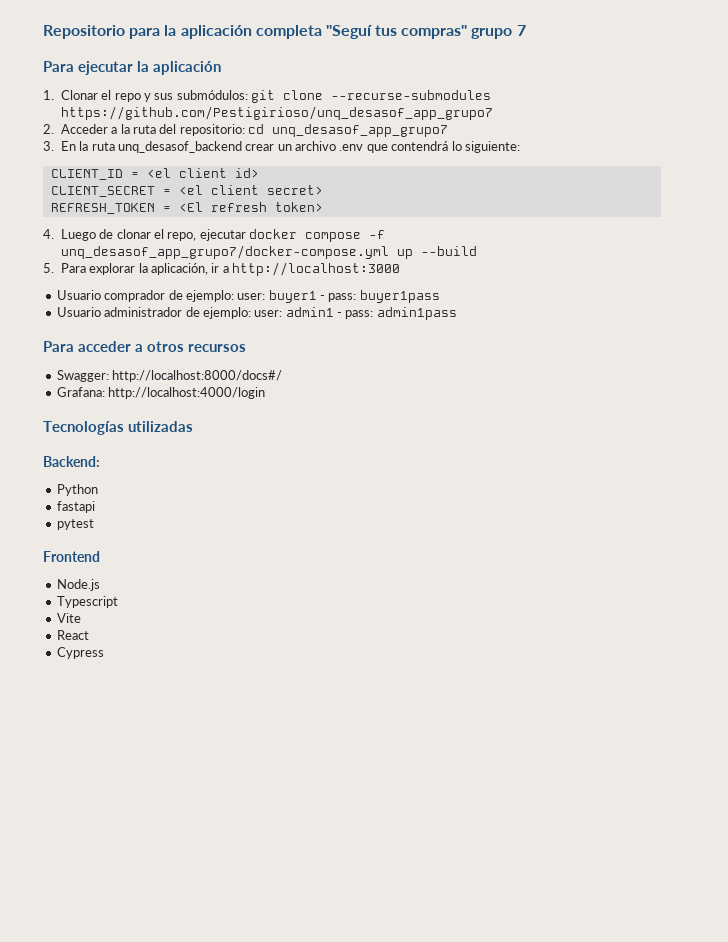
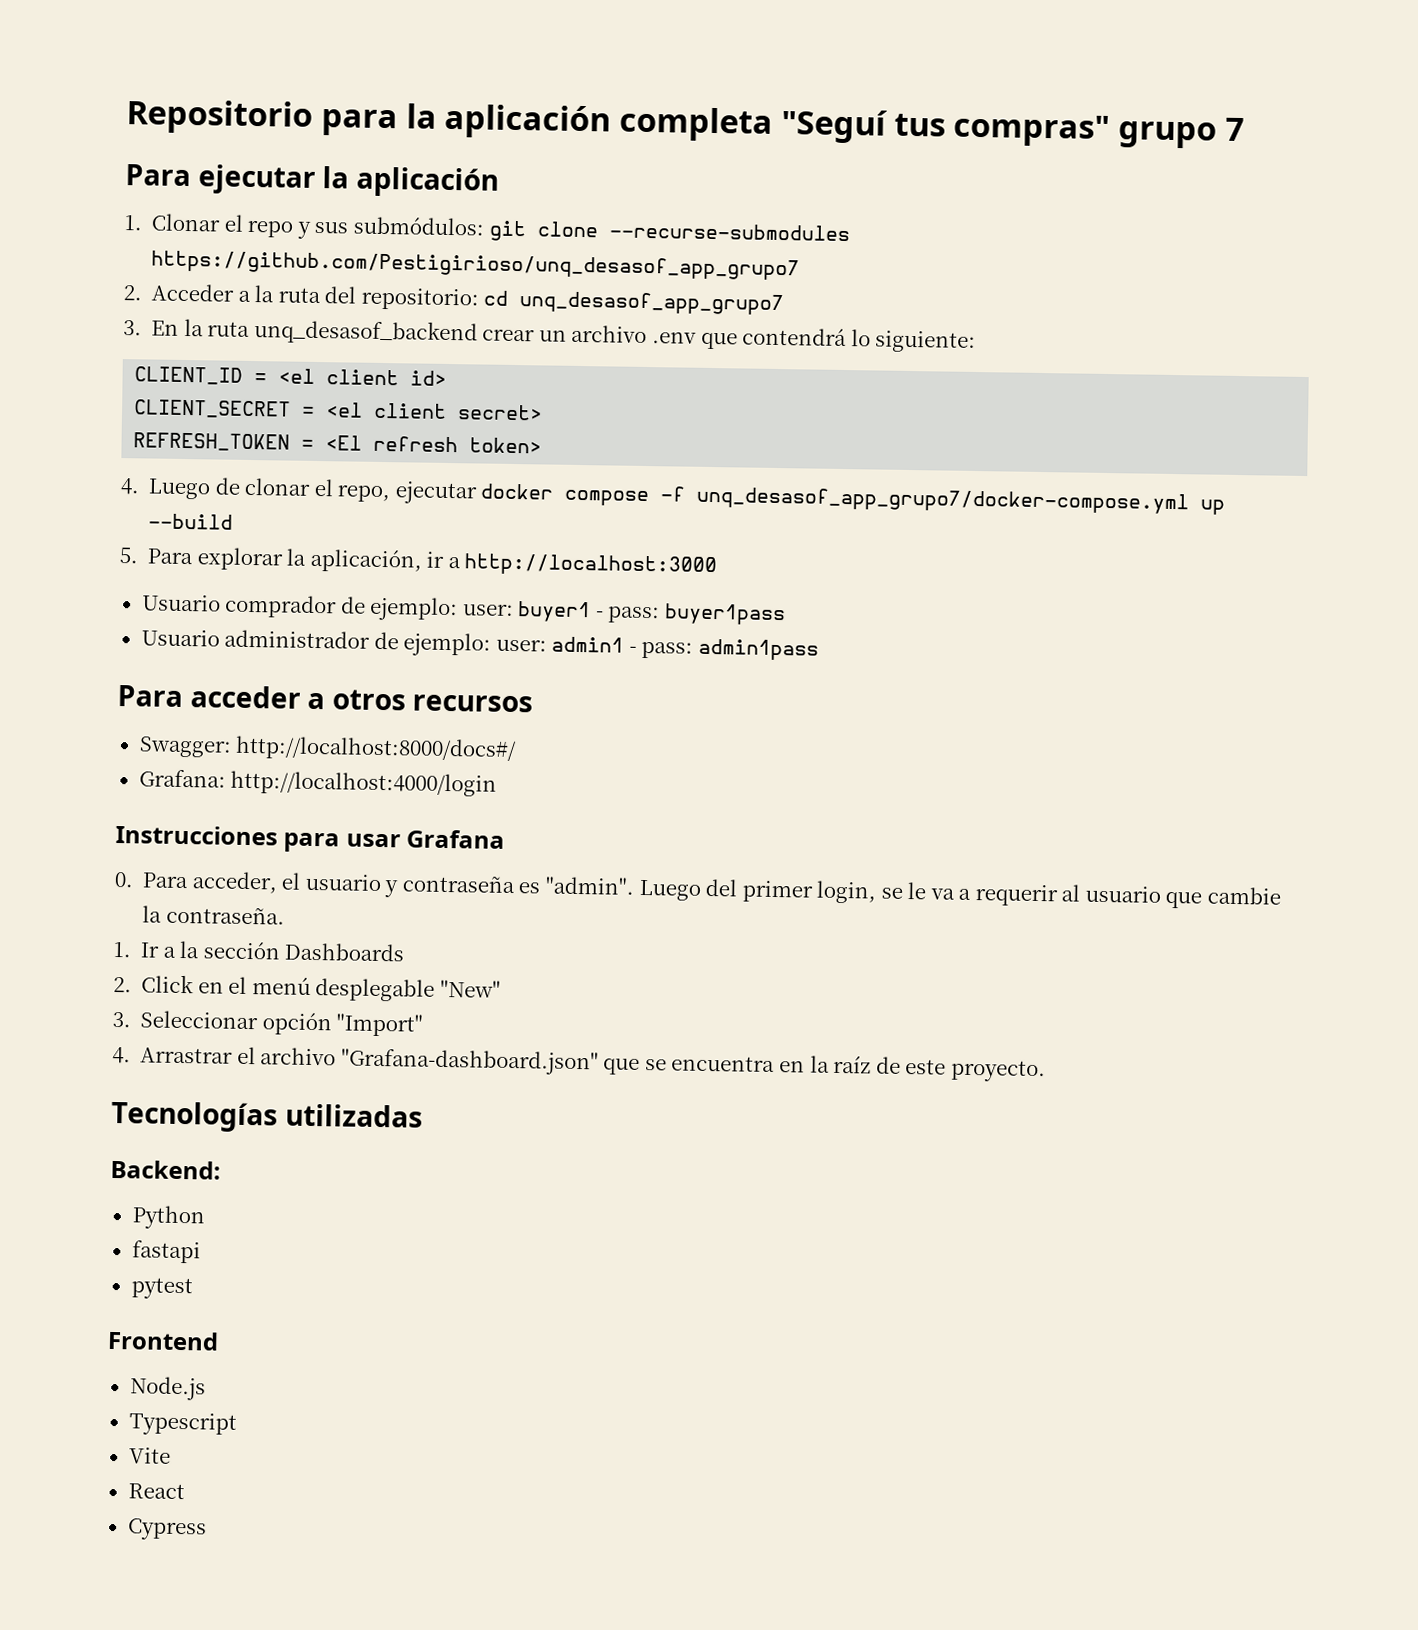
+ Instrucciones para usar Grafana
+ 0. Para acceder, el usuario y contraseña es "admin". Luego del primer login, se le va a requerir al usuario que cambie la contraseña.
+ 1. Ir a la sección Dashboards
+ 2. Click en el menú desplegable "New"
+ 3. Seleccionar opción "Import"
+ 4. Arrastrar el archivo "Grafana-dashboard.json" que se encuentra en la raíz de este proyecto.

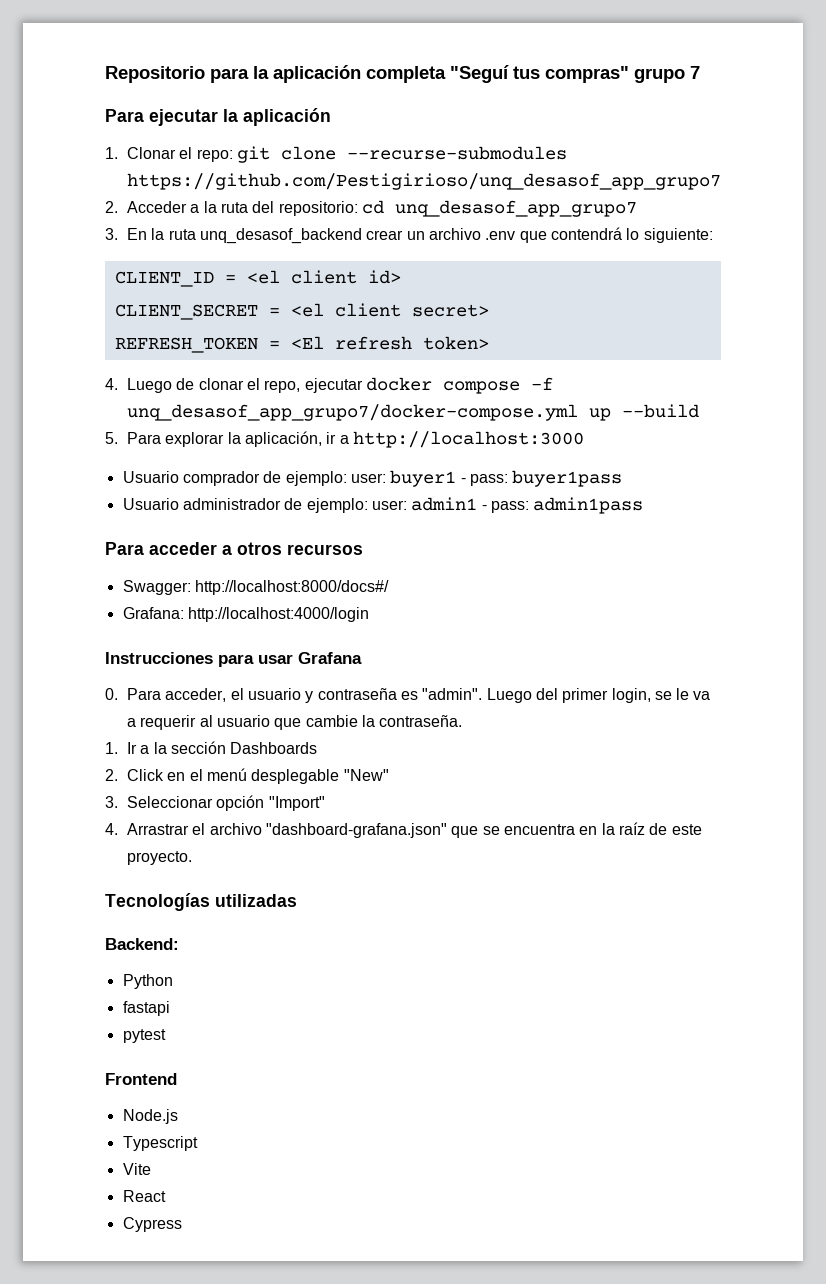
- 1. Clonar el repo y sus submódulos: git clone --recurse-submodules https://github.com/Pestigirioso/unq_desasof_app_grupo7
+ 1. Clonar el repo: git clone --recurse-submodules https://github.com/Pestigirioso/unq_desasof_app_grupo7
- 4. Arrastrar el archivo "Grafana-dashboard.json" que se encuentra en la raíz de este proyecto.
+ 4. Arrastrar el archivo "dashboard-grafana.json" que se encuentra en la raíz de este proyecto.

